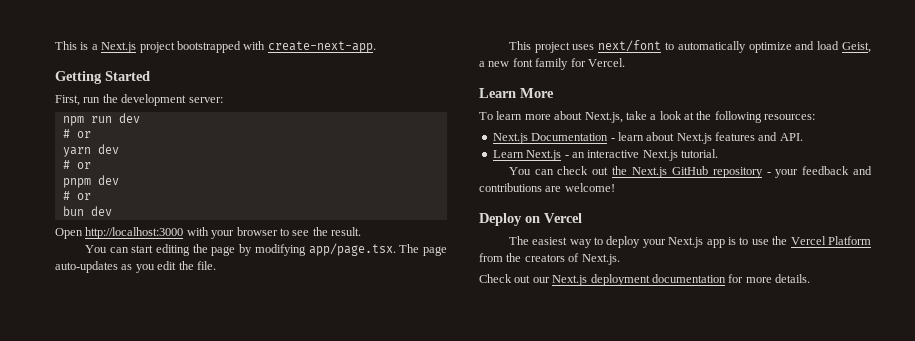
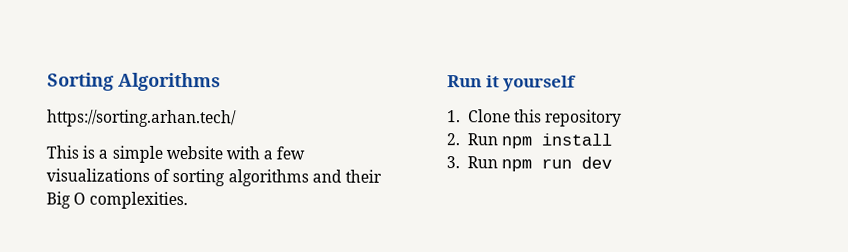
- This is a Next.js project bootstrapped with create-next-app.
- Getting Started
- First, run the development server:
- npm run dev
- # or
- yarn dev
- # or
- pnpm dev
- # or
- bun dev
- Open http://localhost:3000 with your browser to see the result.
- You can start editing the page by modifying app/page.tsx. The page auto-updates as you edit the file.
- This project uses next/font to automatically optimize and load Geist, a new font family for Vercel.
- Learn More
- To learn more about Next.js, take a look at the following resources:
- Next.js Documentation - learn about Next.js features and API.
- Learn Next.js - an interactive Next.js tutorial.
- You can check out the Next.js GitHub repository - your feedback and contributions are welcome!
- Deploy on Vercel
- The easiest way to deploy your Next.js app is to use the Vercel Platform from the creators of Next.js.
- Check out our Next.js deployment documentation for more details.
+ Sorting Algorithms
+ https://sorting.arhan.tech/
+ This is a simple website with a few visualizations of sorting algorithms and their Big O complexities.
+ Run it yourself
+ 1. Clone this repository
+ 2. Run npm install
+ 3. Run npm run dev

